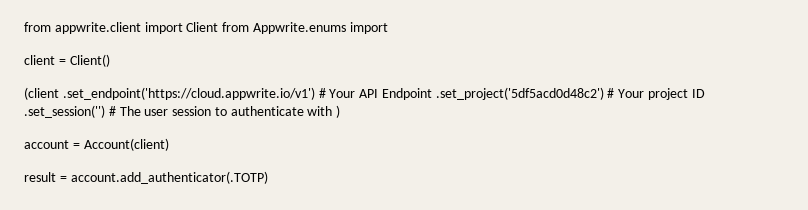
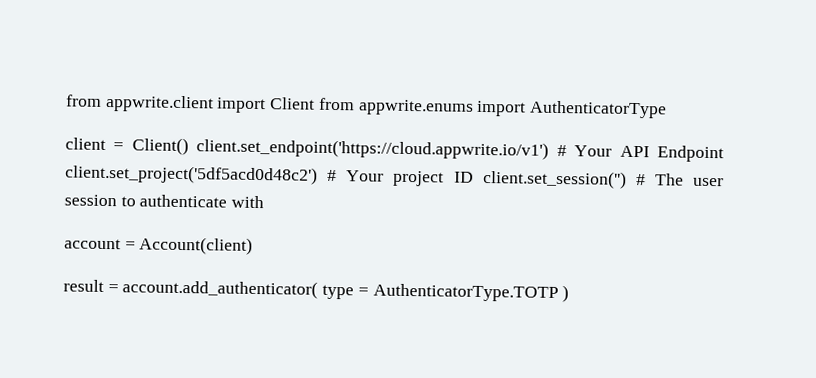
- from appwrite.client import Client from Appwrite.enums import
+ from appwrite.client import Client from appwrite.enums import AuthenticatorType
- client = Client()
- (client .set_endpoint('https://cloud.appwrite.io/v1') # Your API Endpoint .set_project('5df5acd0d48c2') # Your project ID .set_session('') # The user session to authenticate with )
+ client = Client() client.set_endpoint('https://cloud.appwrite.io/v1') # Your API Endpoint client.set_project('5df5acd0d48c2') # Your project ID client.set_session('') # The user session to authenticate with
- result = account.add_authenticator(.TOTP)
+ result = account.add_authenticator( type = AuthenticatorType.TOTP )

